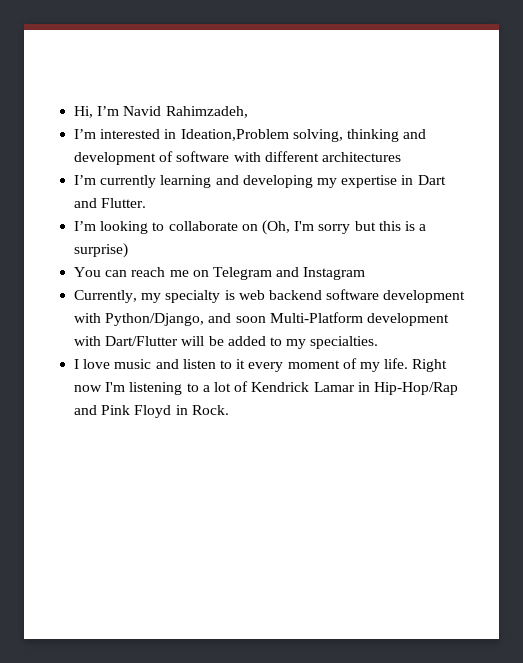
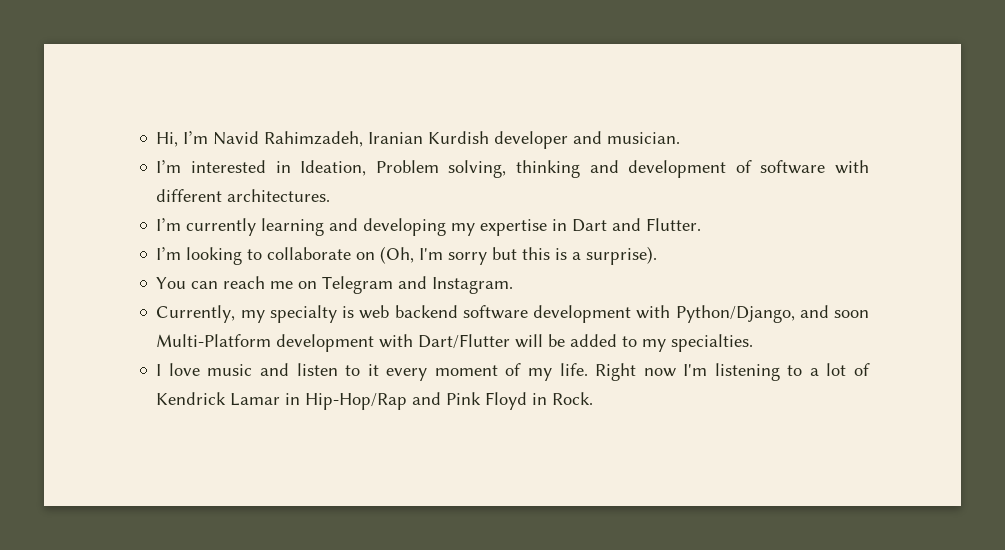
- Hi, I’m Navid Rahimzadeh,
+ Hi, I’m Navid Rahimzadeh, Iranian Kurdish developer and musician.
- I’m interested in Ideation,Problem solving, thinking and development of software with different architectures
+ I’m interested in Ideation, Problem solving, thinking and development of software with different architectures.
- I’m looking to collaborate on (Oh, I'm sorry but this is a surprise)
+ I’m looking to collaborate on (Oh, I'm sorry but this is a surprise).
- You can reach me on Telegram and Instagram
+ You can reach me on Telegram and Instagram.

